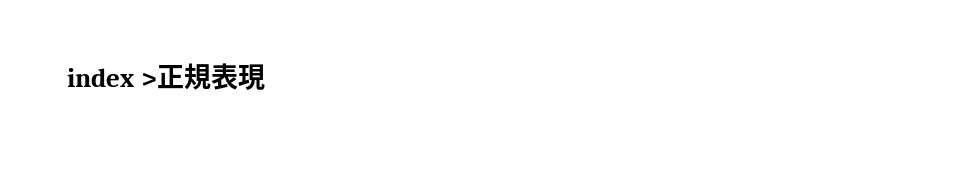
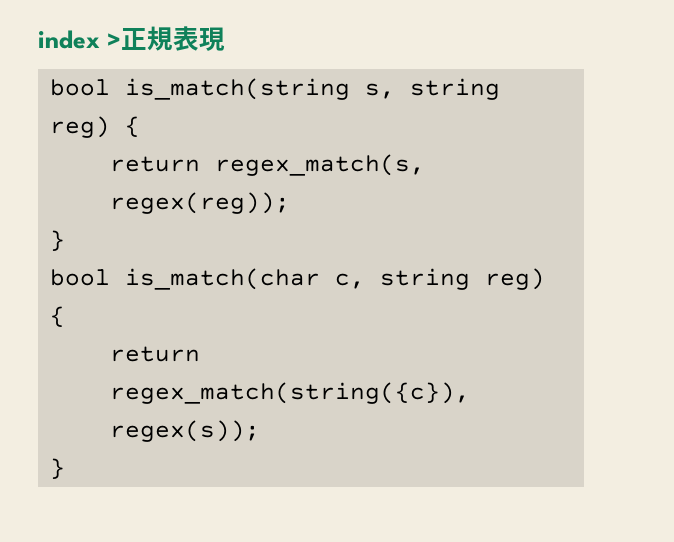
+ bool is_match(string s, string reg) {
+ return regex_match(s, regex(reg));
+ }
+ bool is_match(char c, string reg) {
+ return regex_match(string({c}), regex(s));
+ }

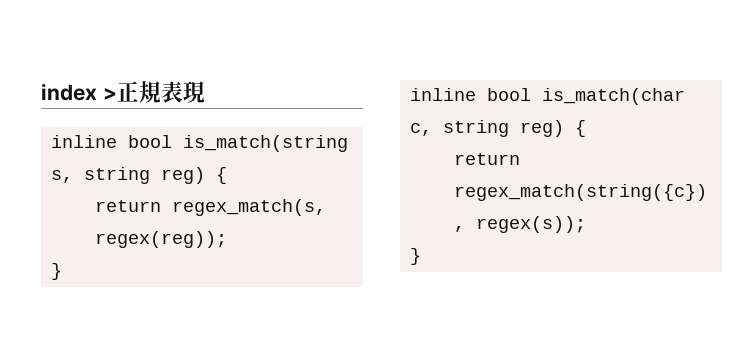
- bool is_match(string s, string reg) {
+ inline bool is_match(string s, string reg) {
- bool is_match(char c, string reg) {
+ inline bool is_match(char c, string reg) {

